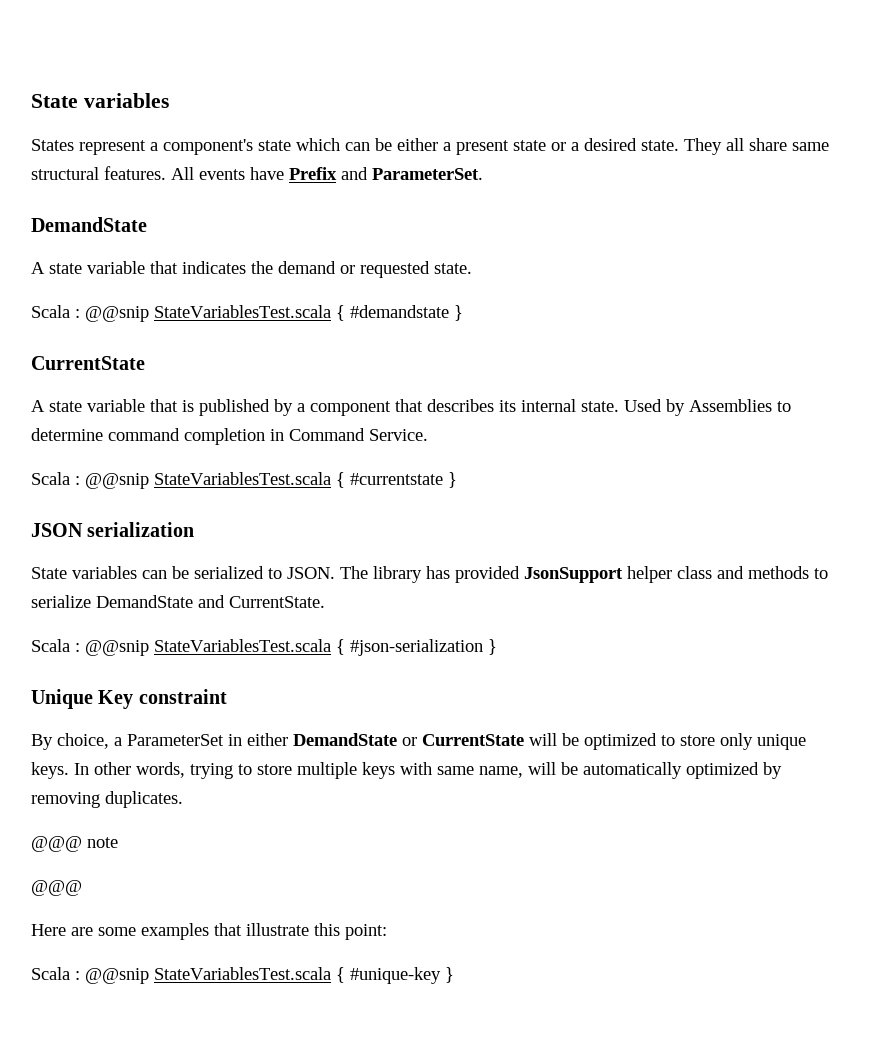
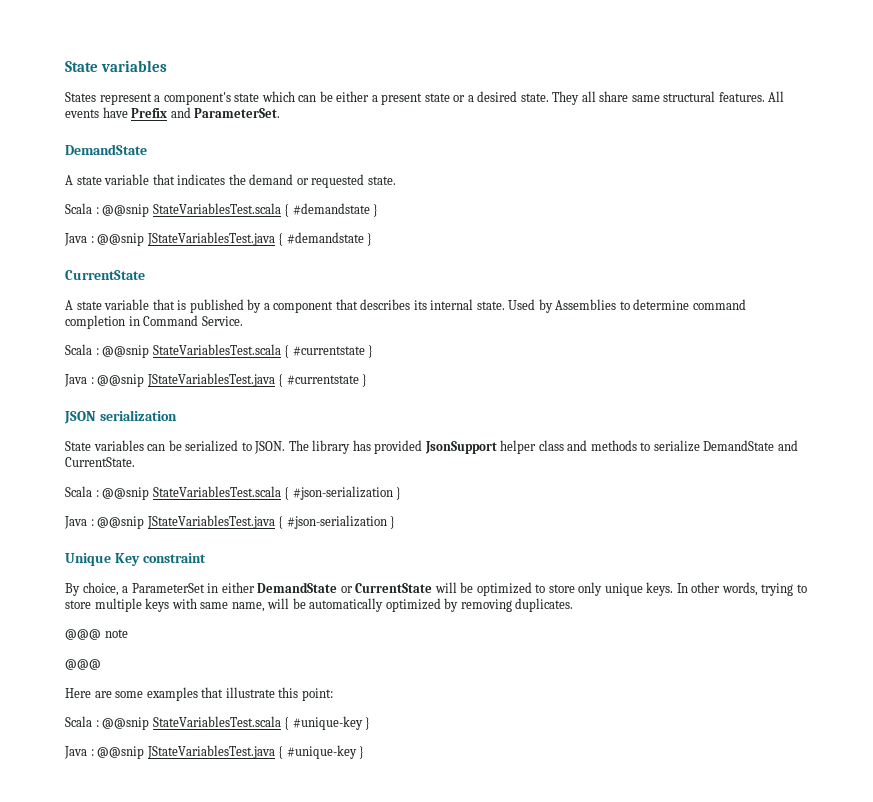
+ Java : @@snip JStateVariablesTest.java { #demandstate }
+ Java : @@snip JStateVariablesTest.java { #currentstate }
+ Java : @@snip JStateVariablesTest.java { #json-serialization }
+ Java : @@snip JStateVariablesTest.java { #unique-key }

